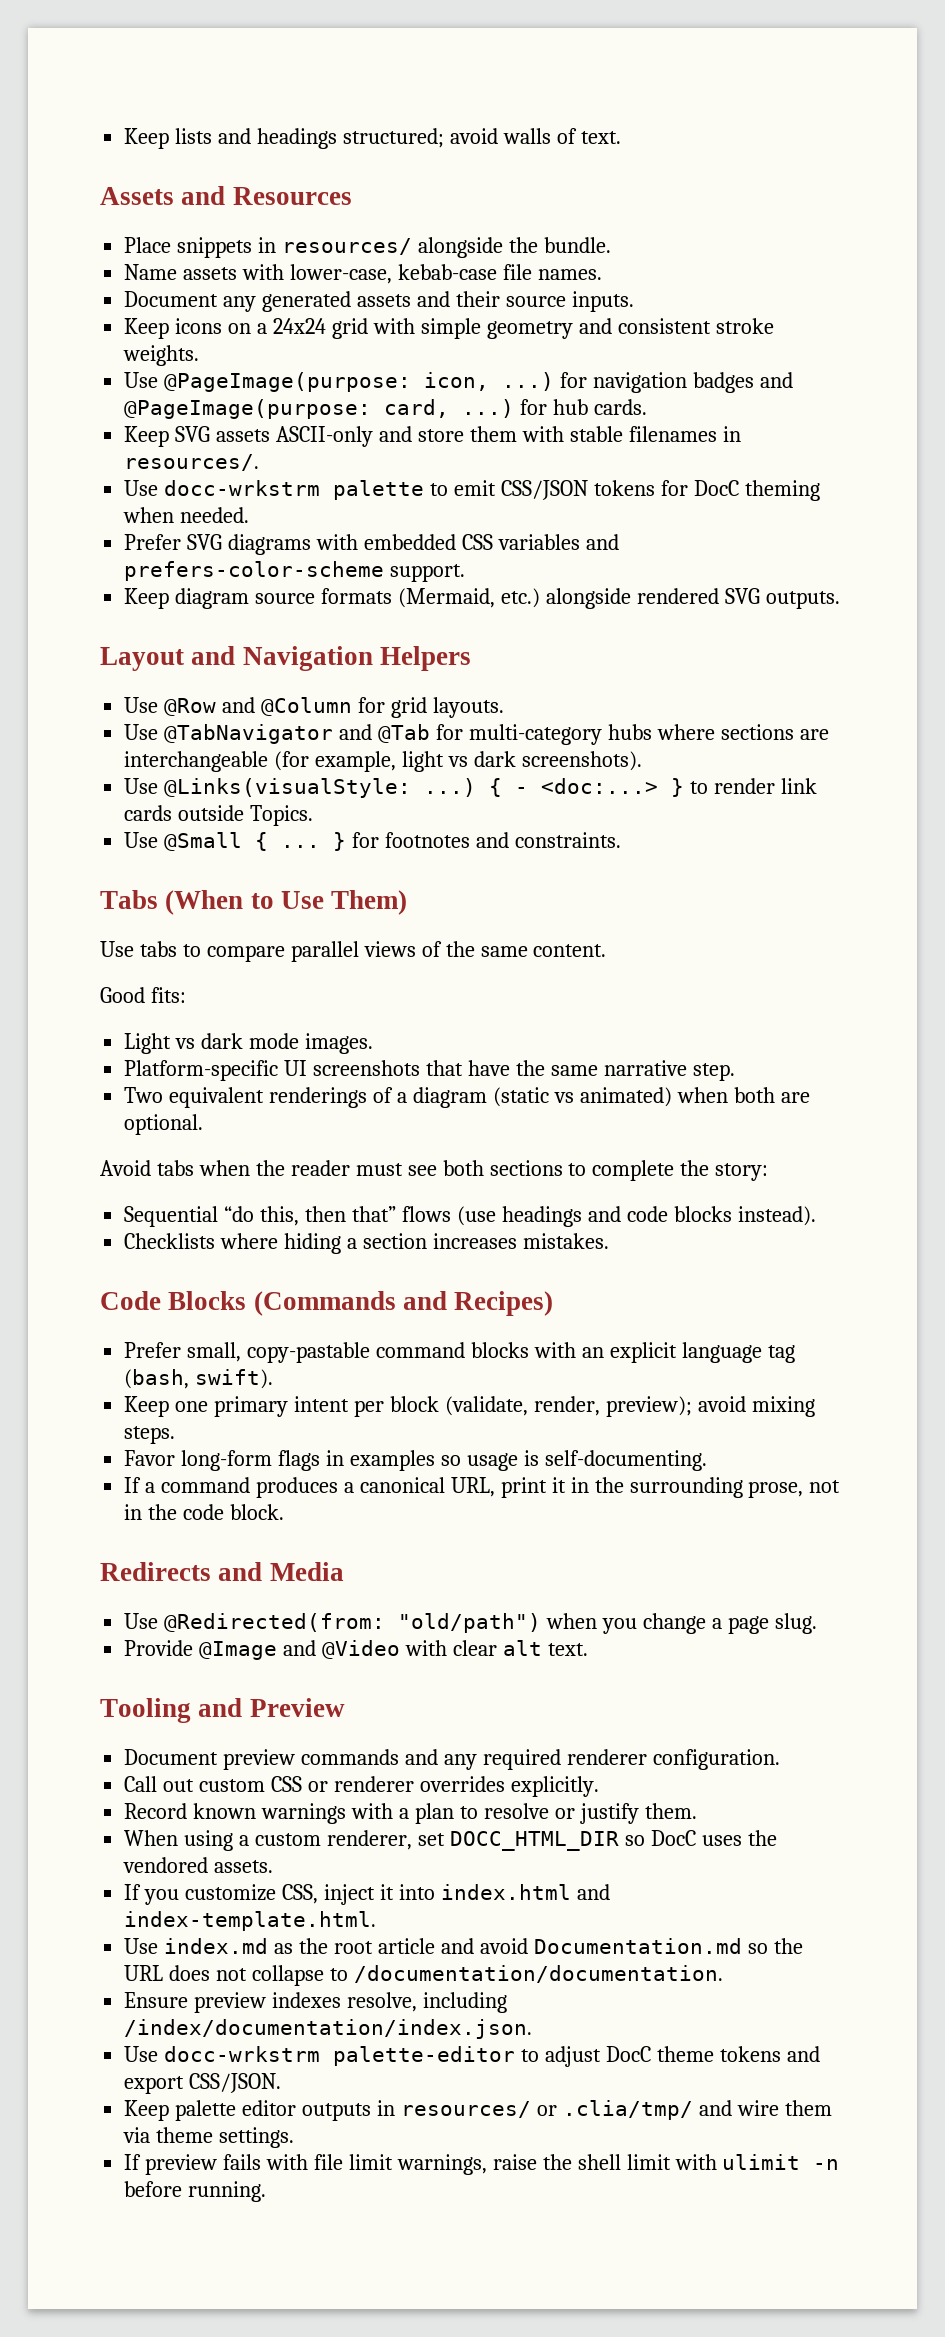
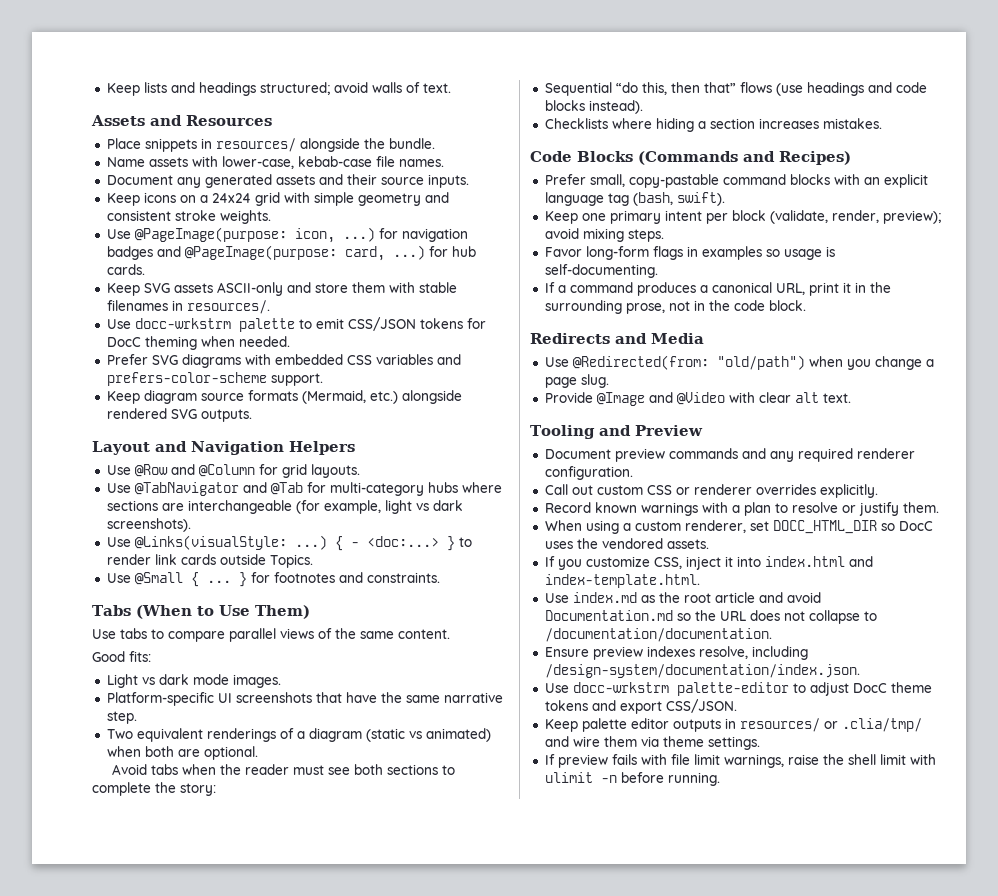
- Ensure preview indexes resolve, including /index/documentation/index.json.
+ Ensure preview indexes resolve, including /design-system/documentation/index.json.

